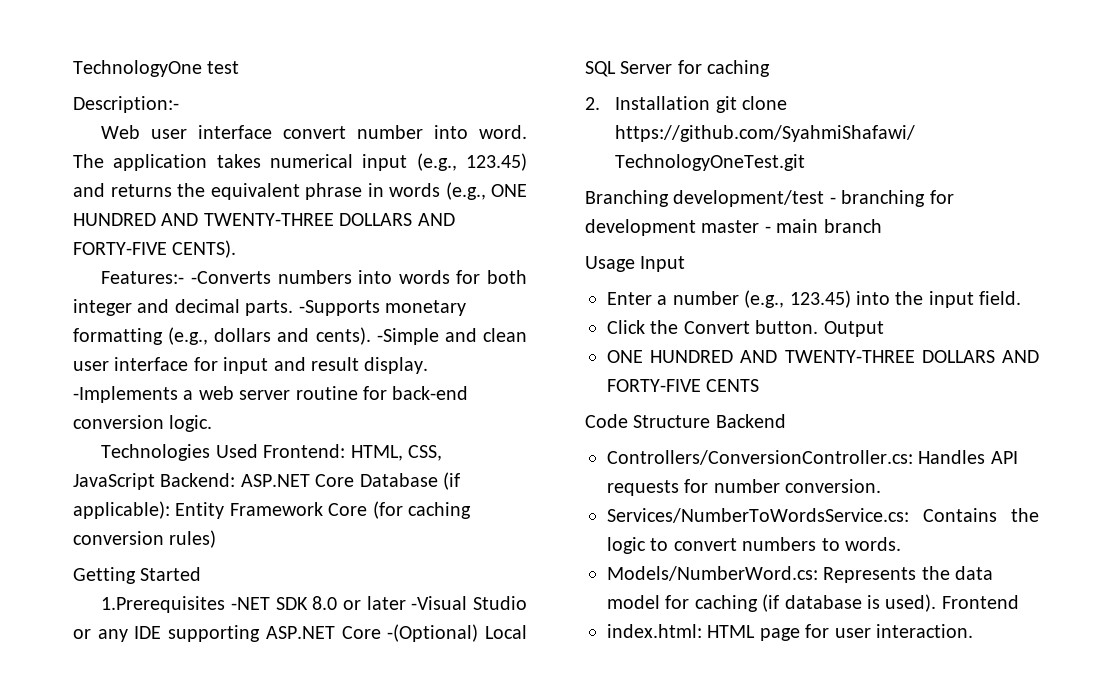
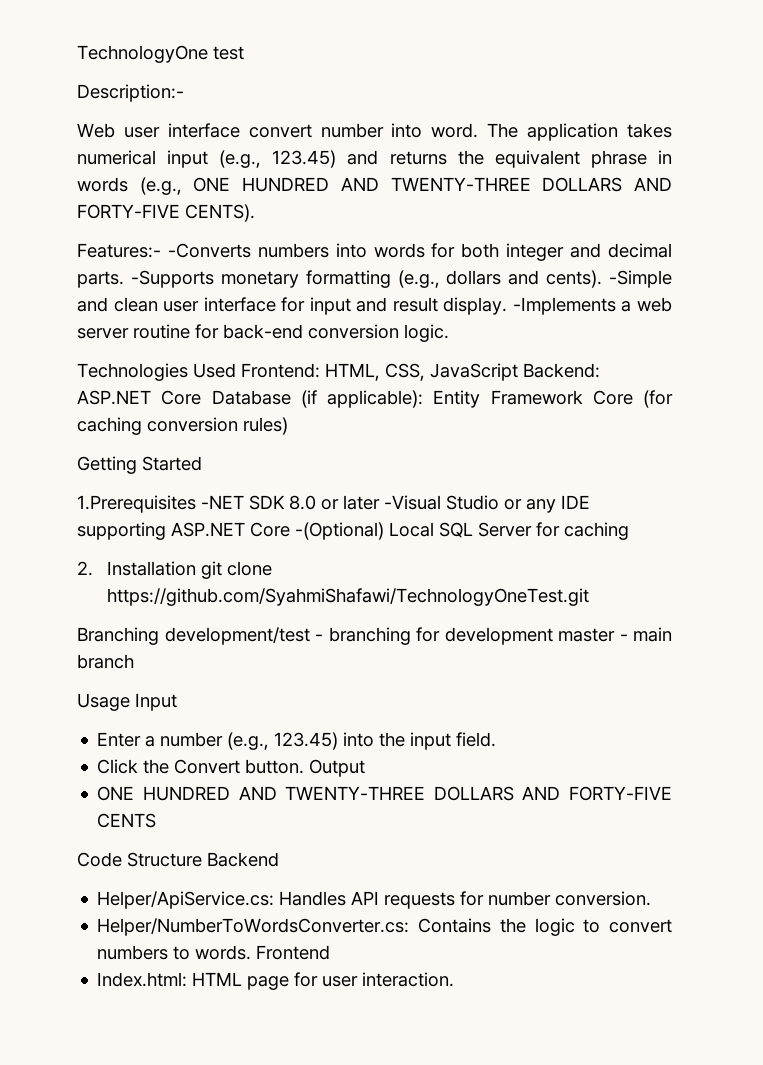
- Controllers/ConversionController.cs: Handles API requests for number conversion.
+ Helper/ApiService.cs: Handles API requests for number conversion.
- Services/NumberToWordsService.cs: Contains the logic to convert numbers to words.
- Models/NumberWord.cs: Represents the data model for caching (if database is used).
+ Helper/NumberToWordsConverter.cs: Contains the logic to convert numbers to words.
- index.html: HTML page for user interaction.
+ Index.html: HTML page for user interaction.

